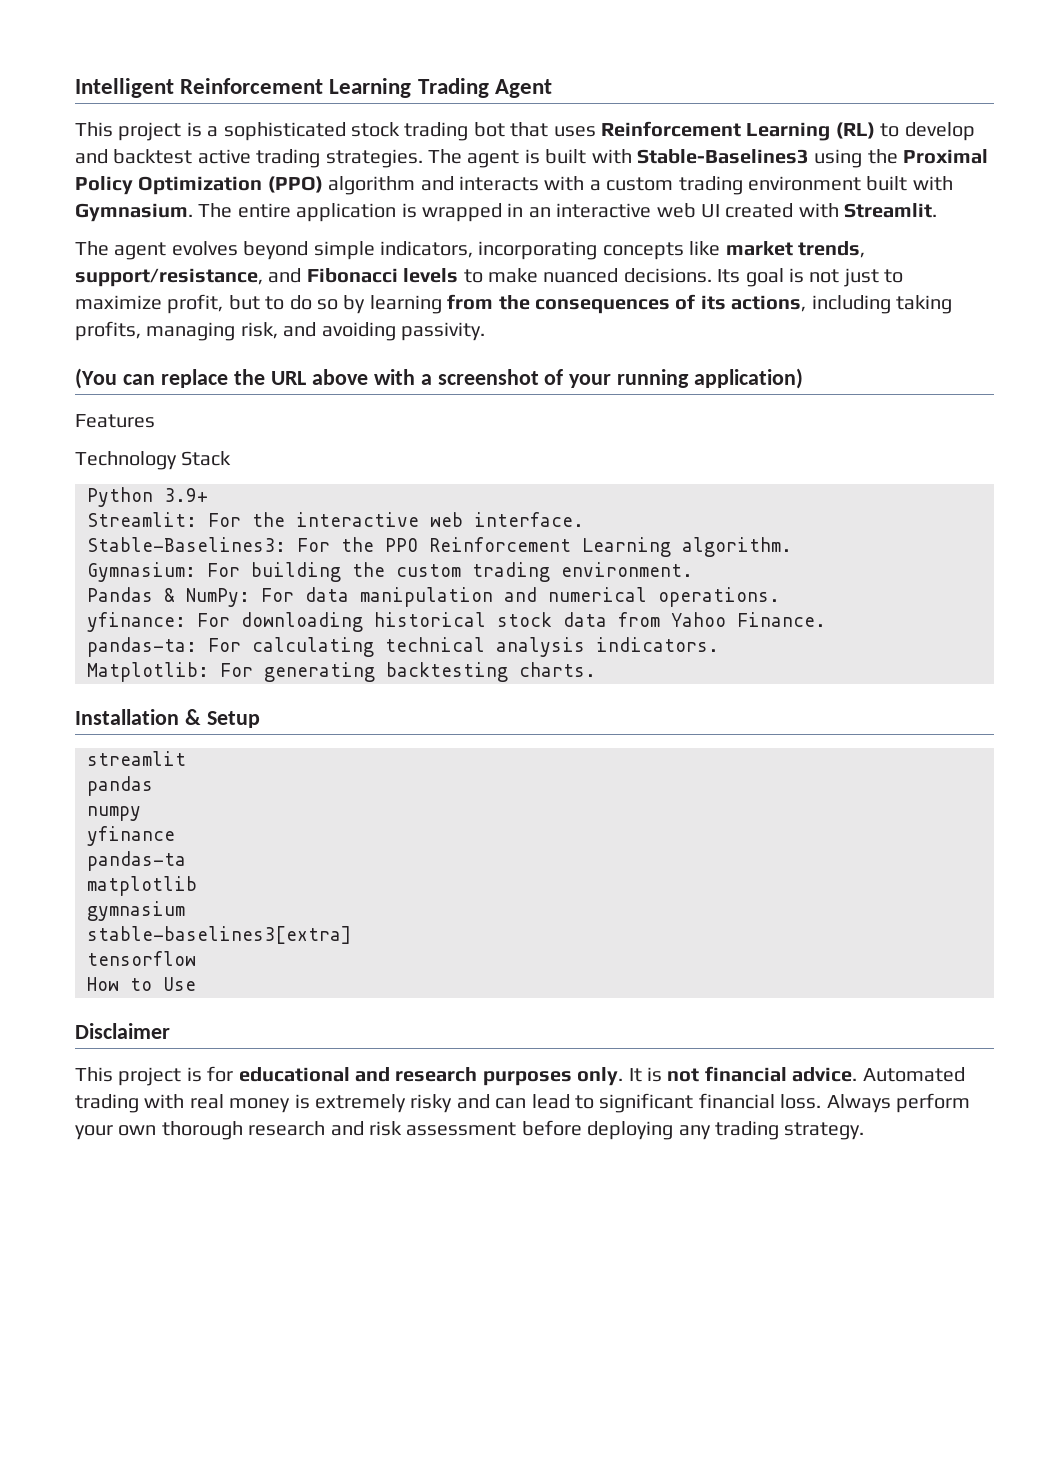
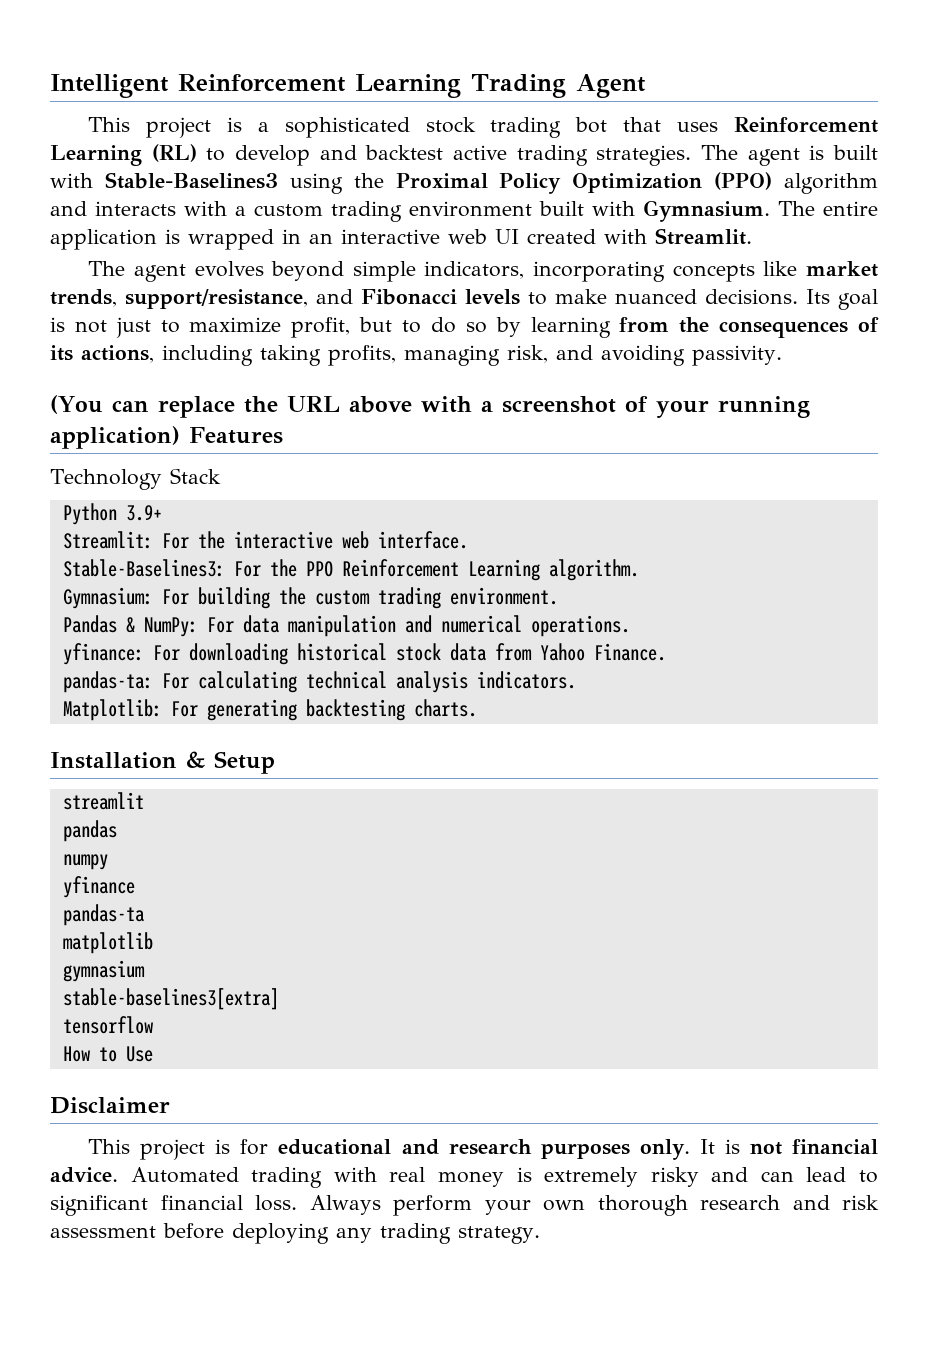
- (You can replace the URL above with a screenshot of your running application)
- Features
+ (You can replace the URL above with a screenshot of your running application) Features

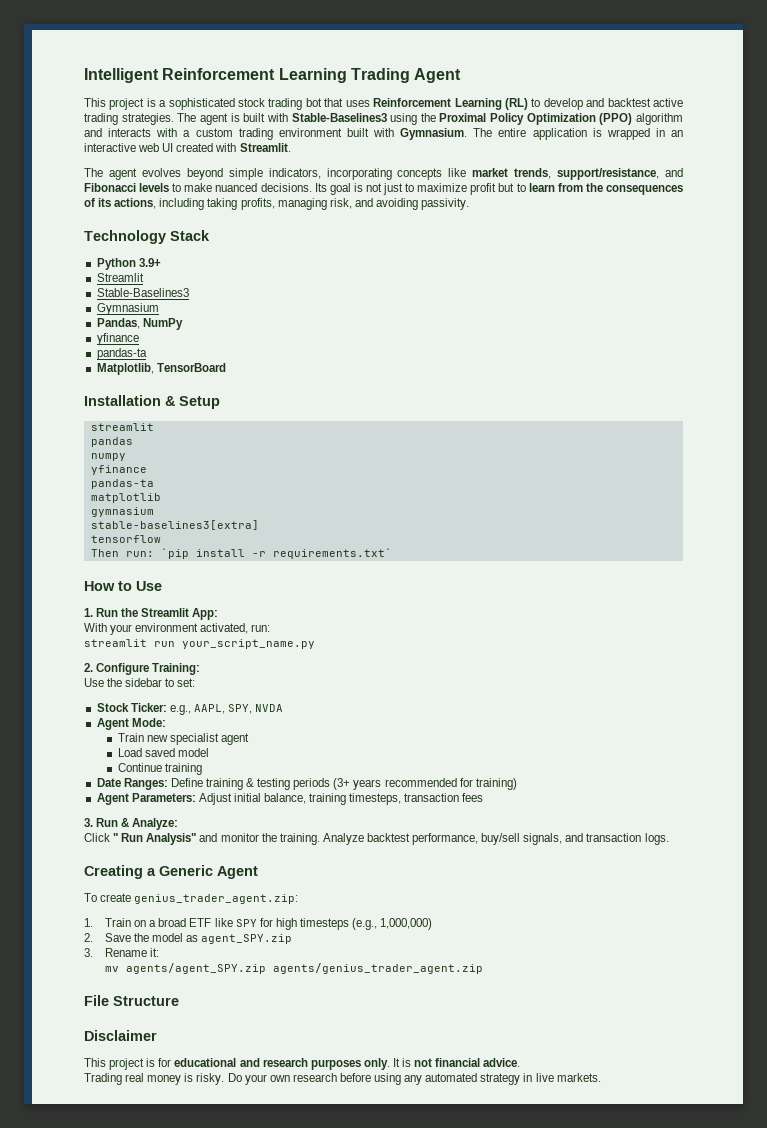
- Its goal is not just to maximize profit, but to do so by learning from the consequences of its actions, including taking profits, managing risk, and avoiding passivity.
+ Its goal is not just to maximize profit but to learn from the consequences of its actions, including taking profits, managing risk, and avoiding passivity.
- (You can replace the URL above with a screenshot of your running application) Features
  Technology Stack
  Python 3.9+
- Streamlit: For the interactive web interface.
- Stable-Baselines3: For the PPO Reinforcement Learning algorithm.
- Gymnasium: For building the custom trading environment.
- Pandas & NumPy: For data manipulation and numerical operations.
- yfinance: For downloading historical stock data from Yahoo Finance.
- pandas-ta: For calculating technical analysis indicators.
- Matplotlib: For generating backtesting charts.
+ Streamlit
+ Stable-Baselines3
+ Gymnasium
+ Pandas, NumPy
+ yfinance
+ pandas-ta
+ Matplotlib, TensorBoard
+ Then run: `pip install -r requirements.txt`
  How to Use
+ 1. Run the Streamlit App:
+ With your environment activated, run:
+ streamlit run your_script_name.py
+ 2. Configure Training:
+ Use the sidebar to set:
+ Stock Ticker: e.g., AAPL, SPY, NVDA
+ Agent Mode:
+ Train new specialist agent
+ Load saved model
+ Continue training
+ Date Ranges: Define training & testing periods (3+ years recommended for training)
+ Agent Parameters: Adjust initial balance, training timesteps, transaction fees
+ 3. Run & Analyze:
+ Click " Run Analysis" and monitor the training. Analyze backtest performance, buy/sell signals, and transaction logs.
+ Creating a Generic Agent
+ To create genius_trader_agent.zip:
+ 1. Train on a broad ETF like SPY for high timesteps (e.g., 1,000,000)
+ 2. Save the model as agent_SPY.zip
+ 3. Rename it:
+ mv agents/agent_SPY.zip agents/genius_trader_agent.zip
+ File Structure
- It is not financial advice. Automated trading with real money is extremely risky and can lead to significant financial loss. Always perform your own thorough research and risk assessment before deploying any trading strategy.
+ It is not financial advice.
+ Trading real money is risky. Do your own research before using any automated strategy in live markets.

